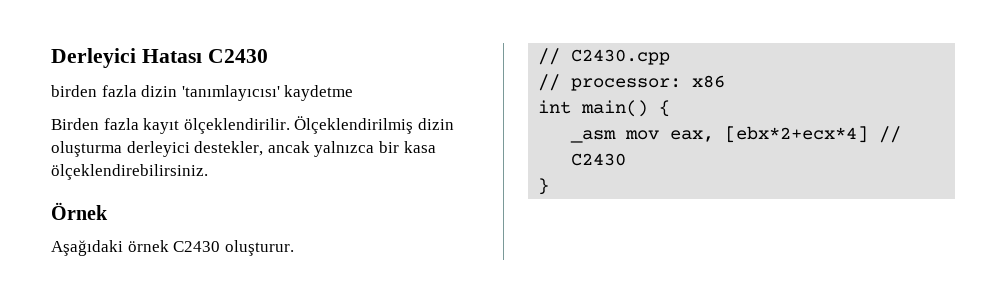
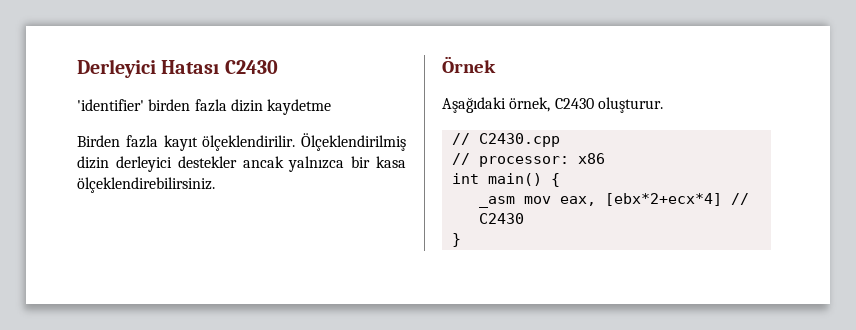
- birden fazla dizin 'tanımlayıcısı' kaydetme
+ 'identifier' birden fazla dizin kaydetme
- Ölçeklendirilmiş dizin oluşturma derleyici destekler, ancak yalnızca bir kasa ölçeklendirebilirsiniz.
+ Ölçeklendirilmiş dizin derleyici destekler ancak yalnızca bir kasa ölçeklendirebilirsiniz.
- Aşağıdaki örnek C2430 oluşturur.
+ Aşağıdaki örnek, C2430 oluşturur.

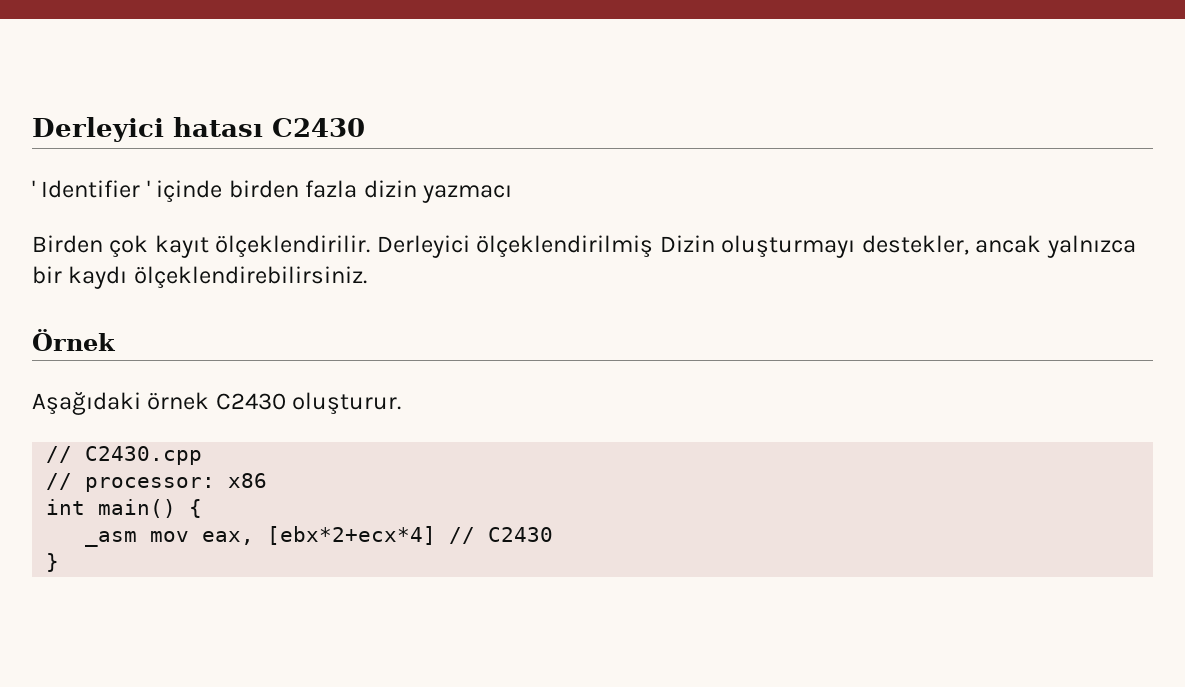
- Derleyici Hatası C2430
- 'identifier' birden fazla dizin kaydetme
+ Derleyici hatası C2430
+ ' Identifier ' içinde birden fazla dizin yazmacı
- Birden fazla kayıt ölçeklendirilir.
+ Birden çok kayıt ölçeklendirilir.
- Ölçeklendirilmiş dizin derleyici destekler ancak yalnızca bir kasa ölçeklendirebilirsiniz.
+ Derleyici ölçeklendirilmiş Dizin oluşturmayı destekler, ancak yalnızca bir kaydı ölçeklendirebilirsiniz.
- Aşağıdaki örnek, C2430 oluşturur.
+ Aşağıdaki örnek C2430 oluşturur.

